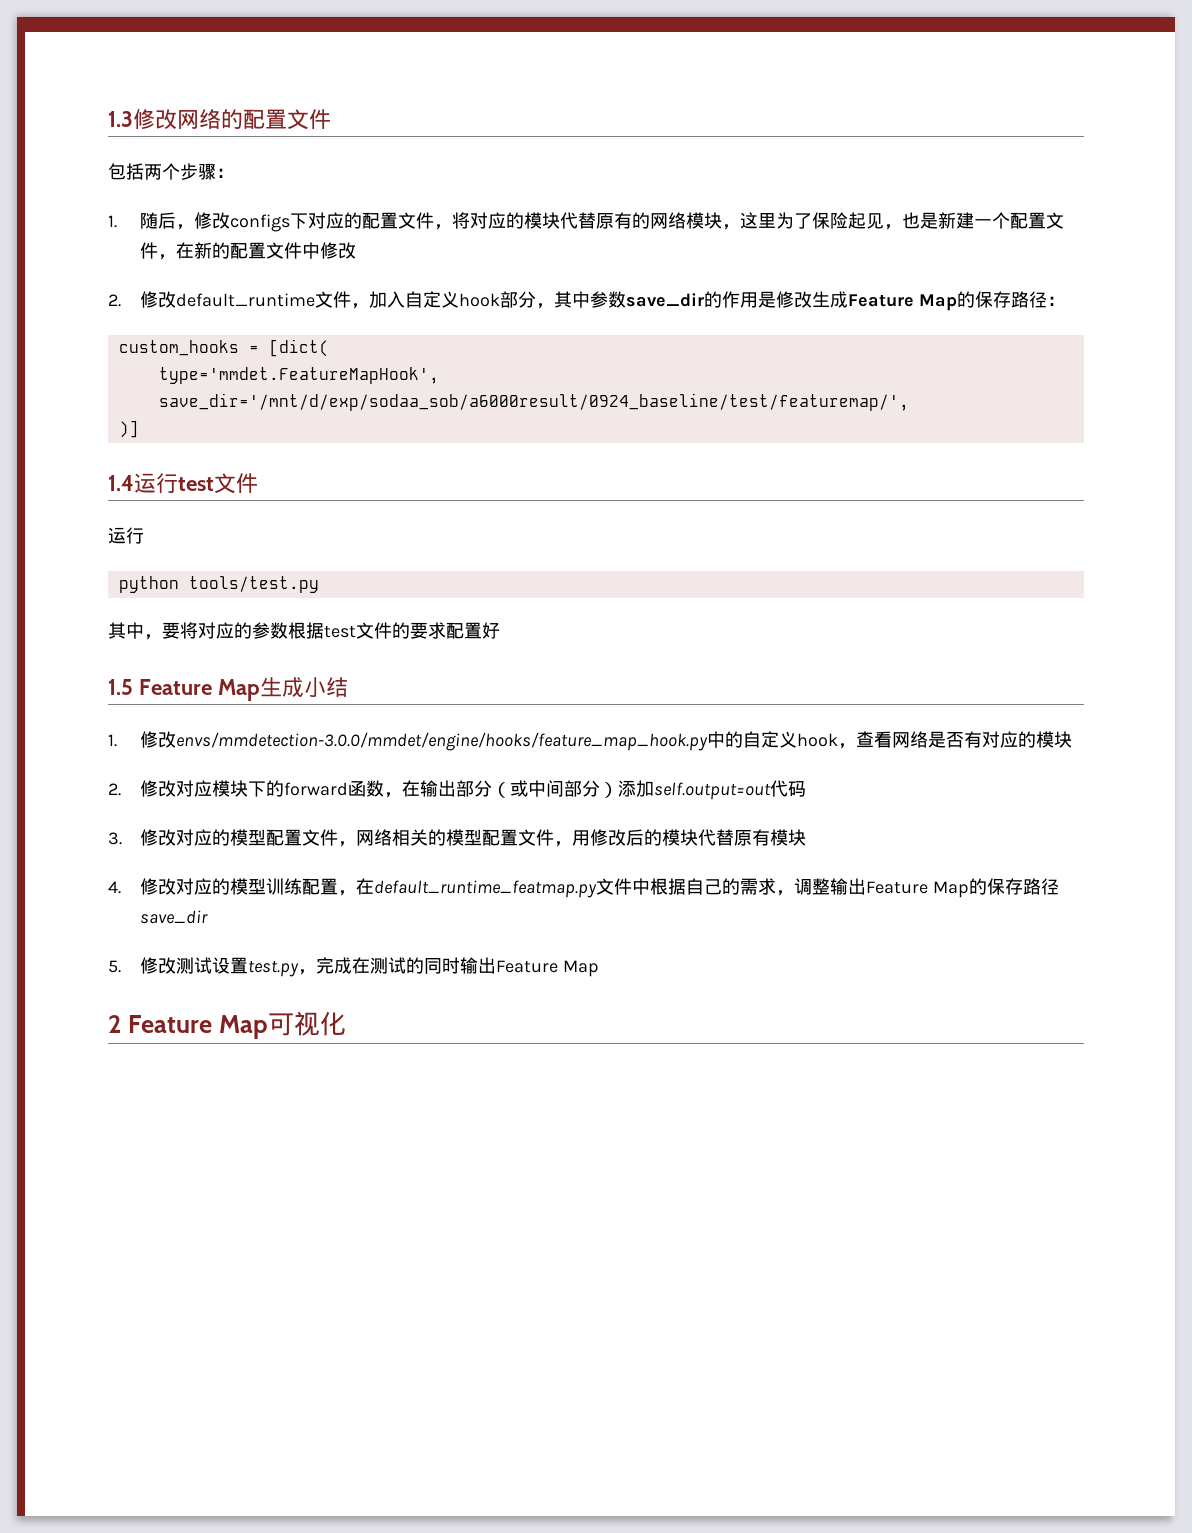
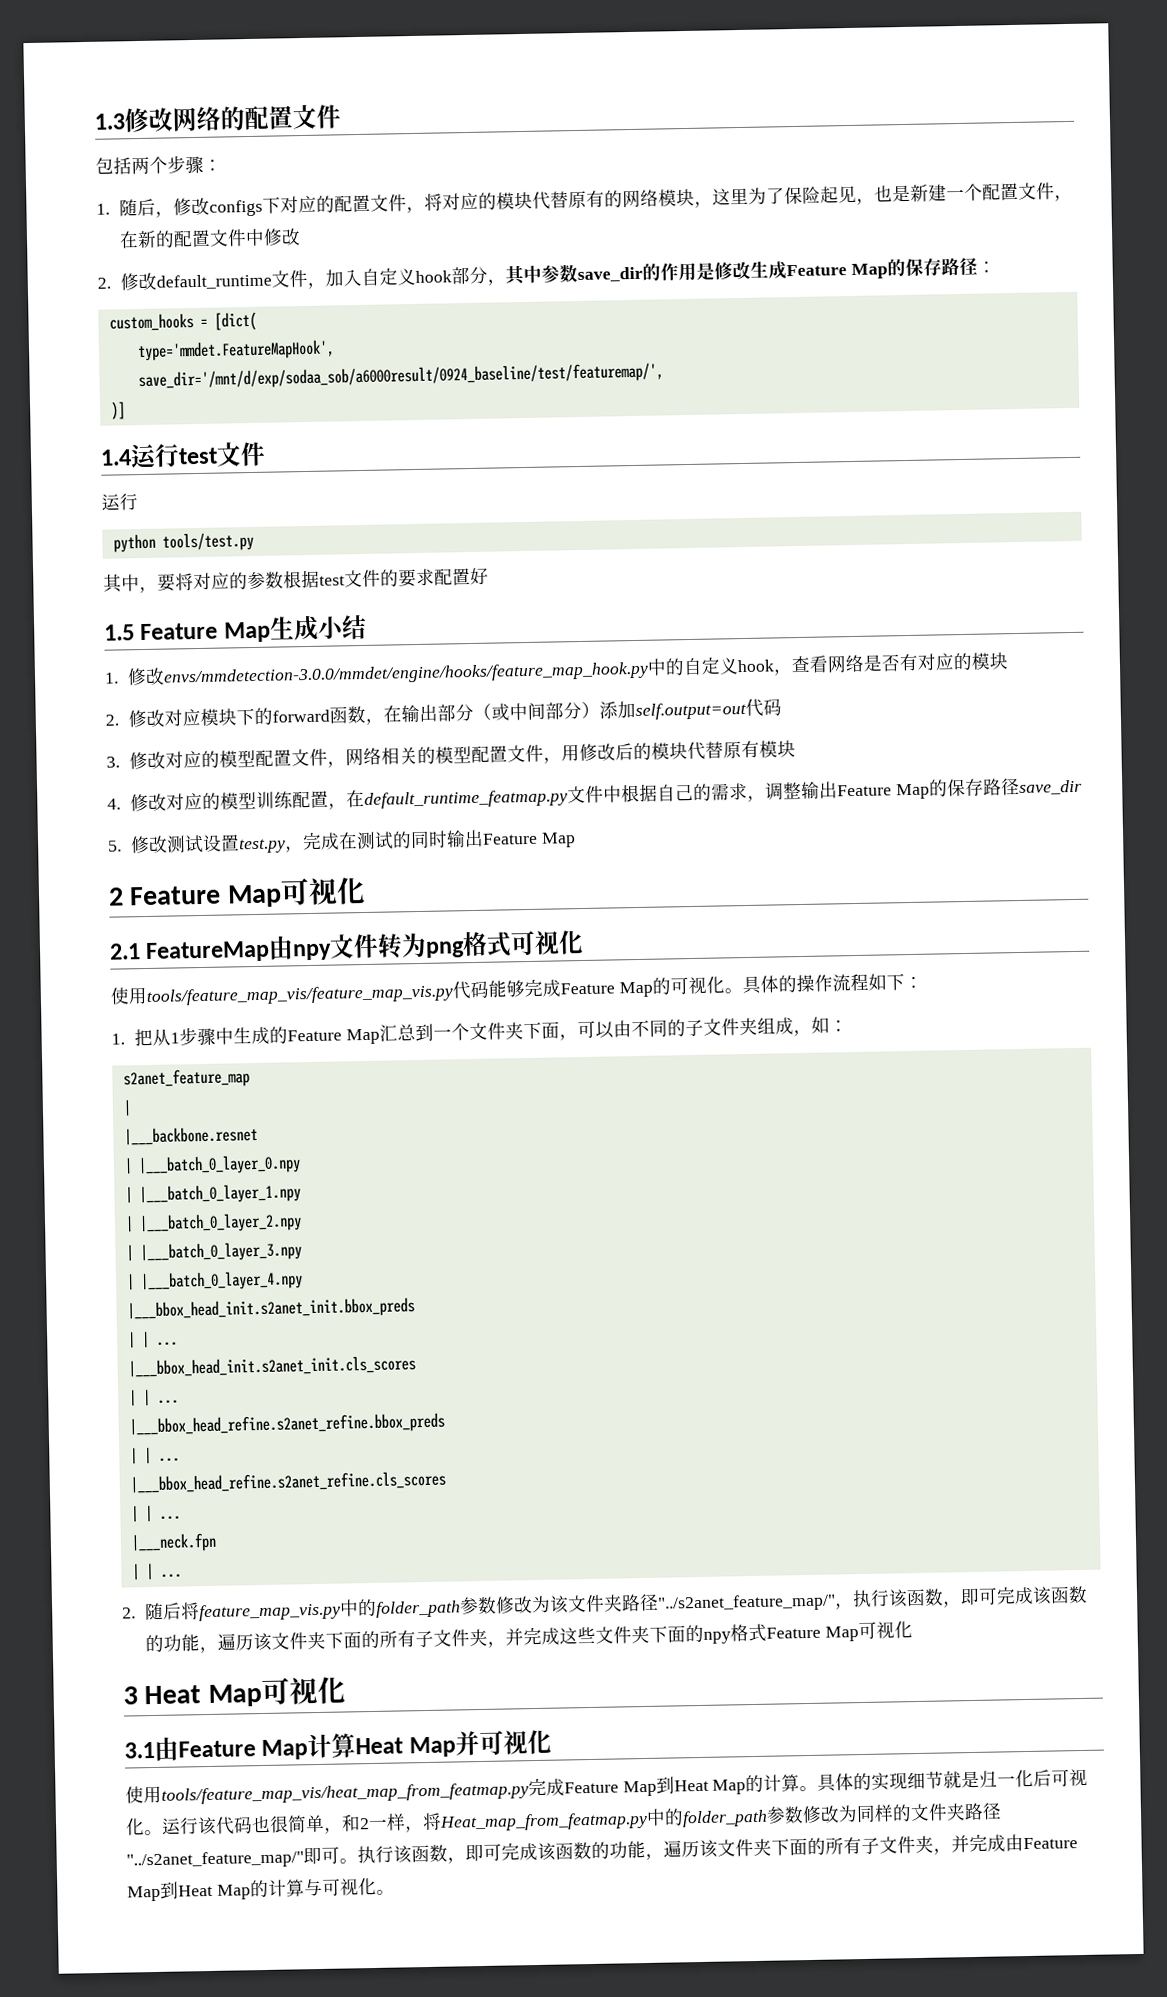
+ 2.1 FeatureMap由npy文件转为png格式可视化
+ 使用tools/feature_map_vis/feature_map_vis.py代码能够完成Feature Map的可视化。具体的操作流程如下：
+ 1.把从1步骤中生成的Feature Map汇总到一个文件夹下面，可以由不同的子文件夹组成，如：
+ s2anet_feature_map
+ |
+ |___backbone.resnet
+ | |___batch_0_layer_0.npy
+ | |___batch_0_layer_1.npy
+ | |___batch_0_layer_2.npy
+ | |___batch_0_layer_3.npy
+ | |___batch_0_layer_4.npy
+ |___bbox_head_init.s2anet_init.bbox_preds
+ | | ...
+ |___bbox_head_init.s2anet_init.cls_scores
+ | | ...
+ |___bbox_head_refine.s2anet_refine.bbox_preds
+ | | ...
+ |___bbox_head_refine.s2anet_refine.cls_scores
+ | | ...
+ |___neck.fpn
+ | | ...
+ 2.随后将feature_map_vis.py中的folder_path参数修改为该文件夹路径"../s2anet_feature_map/"，执行该函数，即可完成该函数的功能，遍历该文件夹下面的所有子文件夹，并完成这些文件夹下面的npy格式Feature Map可视化
+ 3 Heat Map可视化
+ 3.1由Feature Map计算Heat Map并可视化
+ 使用tools/feature_map_vis/heat_map_from_featmap.py完成Feature Map到Heat Map的计算。具体的实现细节就是归一化后可视化。运行该代码也很简单，和2一样，将Heat_map_from_featmap.py中的folder_path参数修改为同样的文件夹路径"../s2anet_feature_map/"即可。执行该函数，即可完成该函数的功能，遍历该文件夹下面的所有子文件夹，并完成由Feature Map到Heat Map的计算与可视化。

